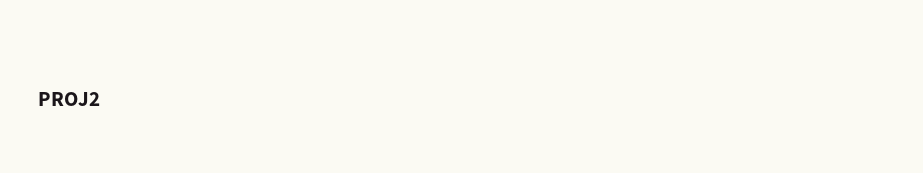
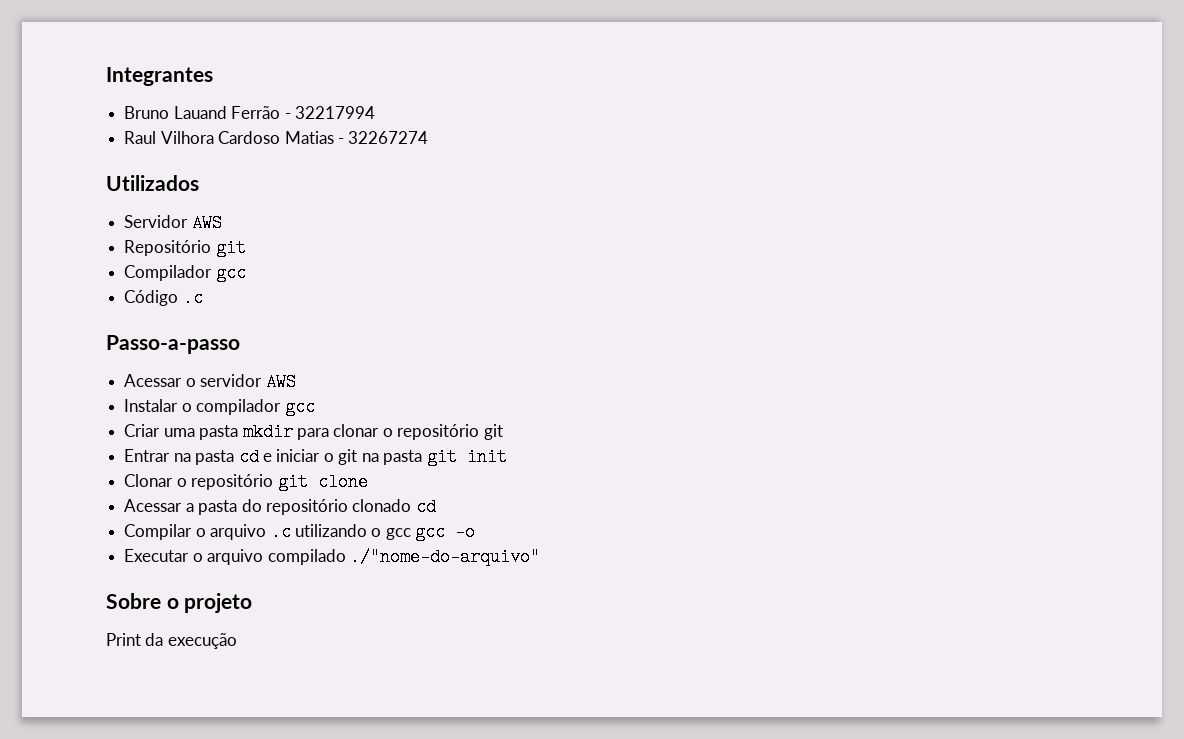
- PROJ2
+ Integrantes
+ Bruno Lauand Ferrão - 32217994
+ Raul Vilhora Cardoso Matias - 32267274
+ Utilizados
+ Servidor AWS
+ Repositório git
+ Compilador gcc
+ Código .c
+ Passo-a-passo
+ Acessar o servidor AWS
+ Instalar o compilador gcc
+ Criar uma pasta mkdir para clonar o repositório git
+ Entrar na pasta cd e iniciar o git na pasta git init
+ Clonar o repositório git clone
+ Acessar a pasta do repositório clonado cd
+ Compilar o arquivo .c utilizando o gcc gcc -o
+ Executar o arquivo compilado ./"nome-do-arquivo"
+ Sobre o projeto
+ Print da execução

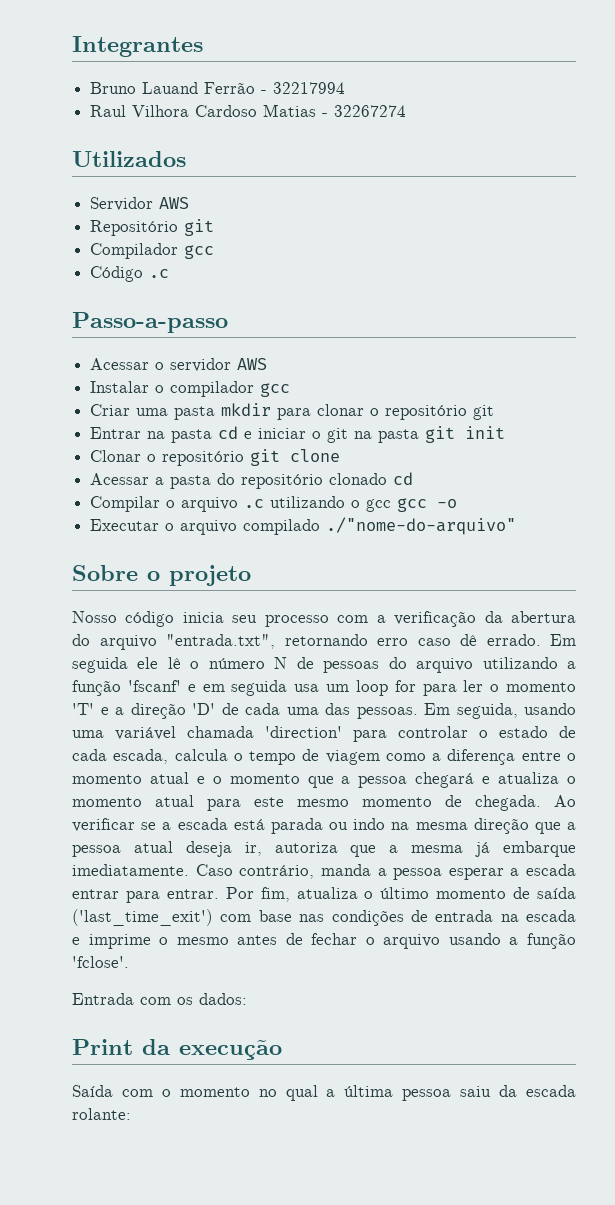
+ Nosso código inicia seu processo com a verificação da abertura do arquivo "entrada.txt", retornando erro caso dê errado. Em seguida ele lê o número N de pessoas do arquivo utilizando a função 'fscanf' e em seguida usa um loop for para ler o momento 'T' e a direção 'D' de cada uma das pessoas. Em seguida, usando uma variável chamada 'direction' para controlar o estado de cada escada, calcula o tempo de viagem como a diferença entre o momento atual e o momento que a pessoa chegará e atualiza o momento atual para este mesmo momento de chegada. Ao verificar se a escada está parada ou indo na mesma direção que a pessoa atual deseja ir, autoriza que a mesma já embarque imediatamente. Caso contrário, manda a pessoa esperar a escada entrar para entrar. Por fim, atualiza o último momento de saída ('last_time_exit') com base nas condições de entrada na escada e imprime o mesmo antes de fechar o arquivo usando a função 'fclose'.
+ Entrada com os dados:
  Print da execução
+ Saída com o momento no qual a última pessoa saiu da escada rolante:

